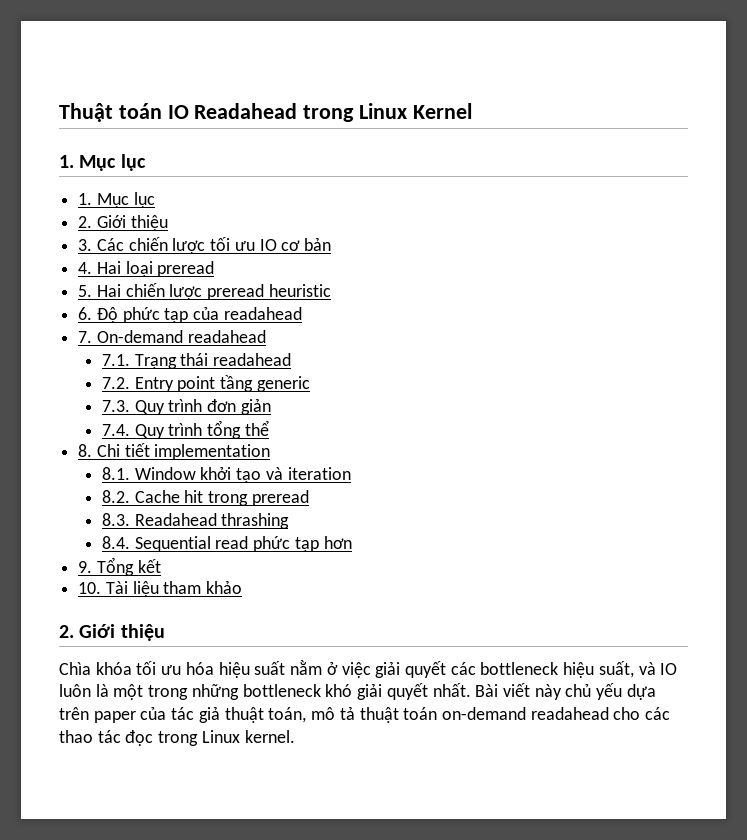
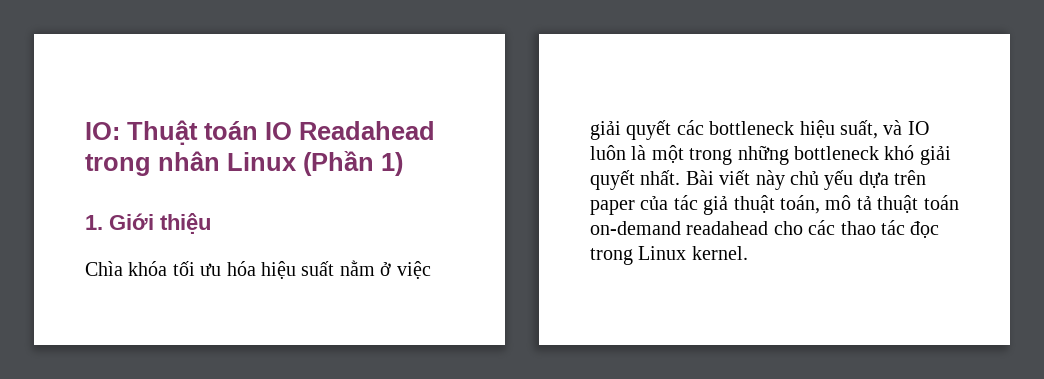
- Thuật toán IO Readahead trong Linux Kernel
- 1. Mục lục
- 1. Mục lục
- 2. Giới thiệu
- 3. Các chiến lược tối ưu IO cơ bản
- 4. Hai loại preread
- 5. Hai chiến lược preread heuristic
- 6. Độ phức tạp của readahead
- 7. On-demand readahead
- 7.1. Trạng thái readahead
- 7.2. Entry point tầng generic
- 7.3. Quy trình đơn giản
- 7.4. Quy trình tổng thể
- 8. Chi tiết implementation
- 8.1. Window khởi tạo và iteration
- 8.2. Cache hit trong preread
- 8.3. Readahead thrashing
- 8.4. Sequential read phức tạp hơn
- 9. Tổng kết
- 10. Tài liệu tham khảo
- 2. Giới thiệu
+ IO: Thuật toán IO Readahead trong nhân Linux (Phần 1)
+ 1. Giới thiệu

